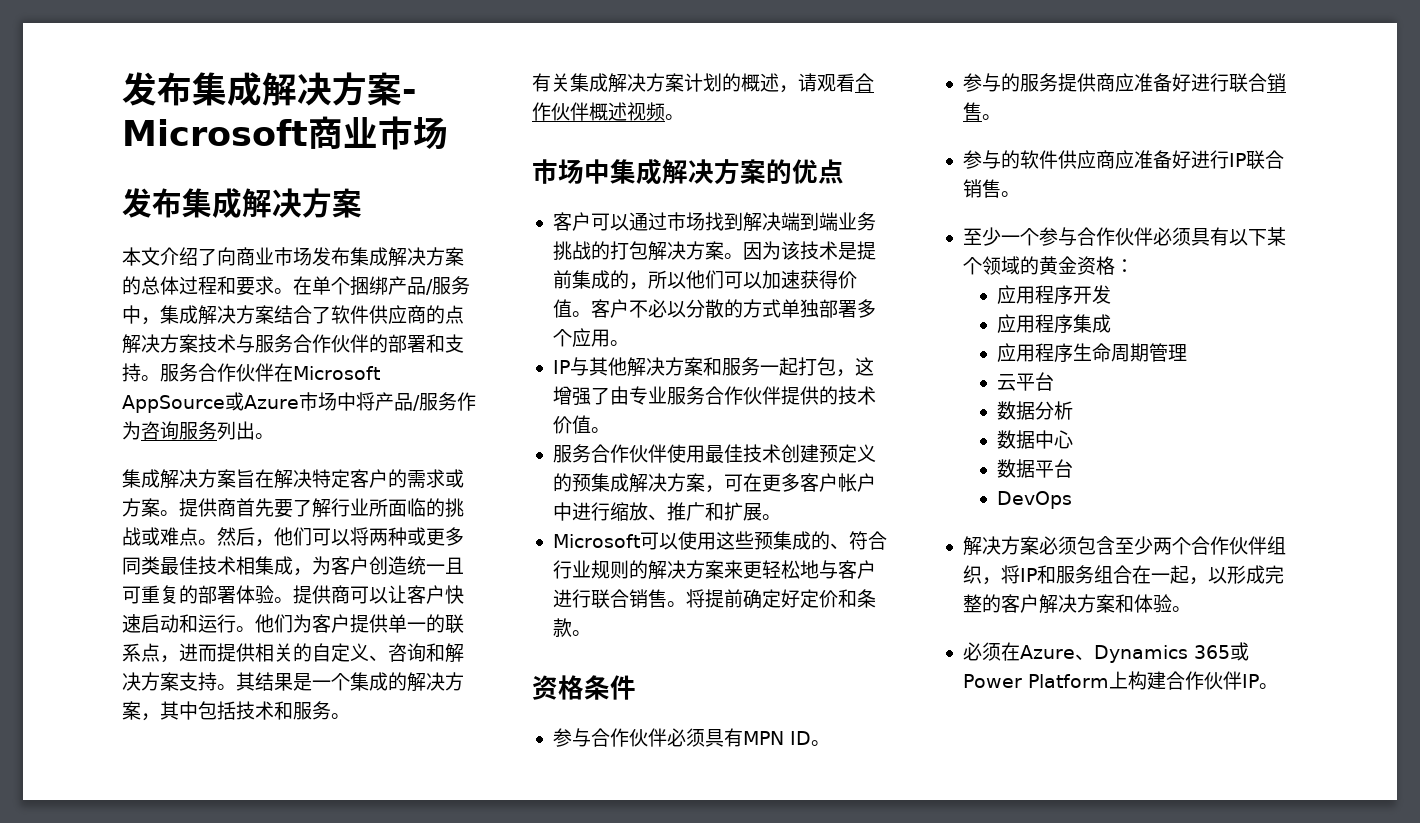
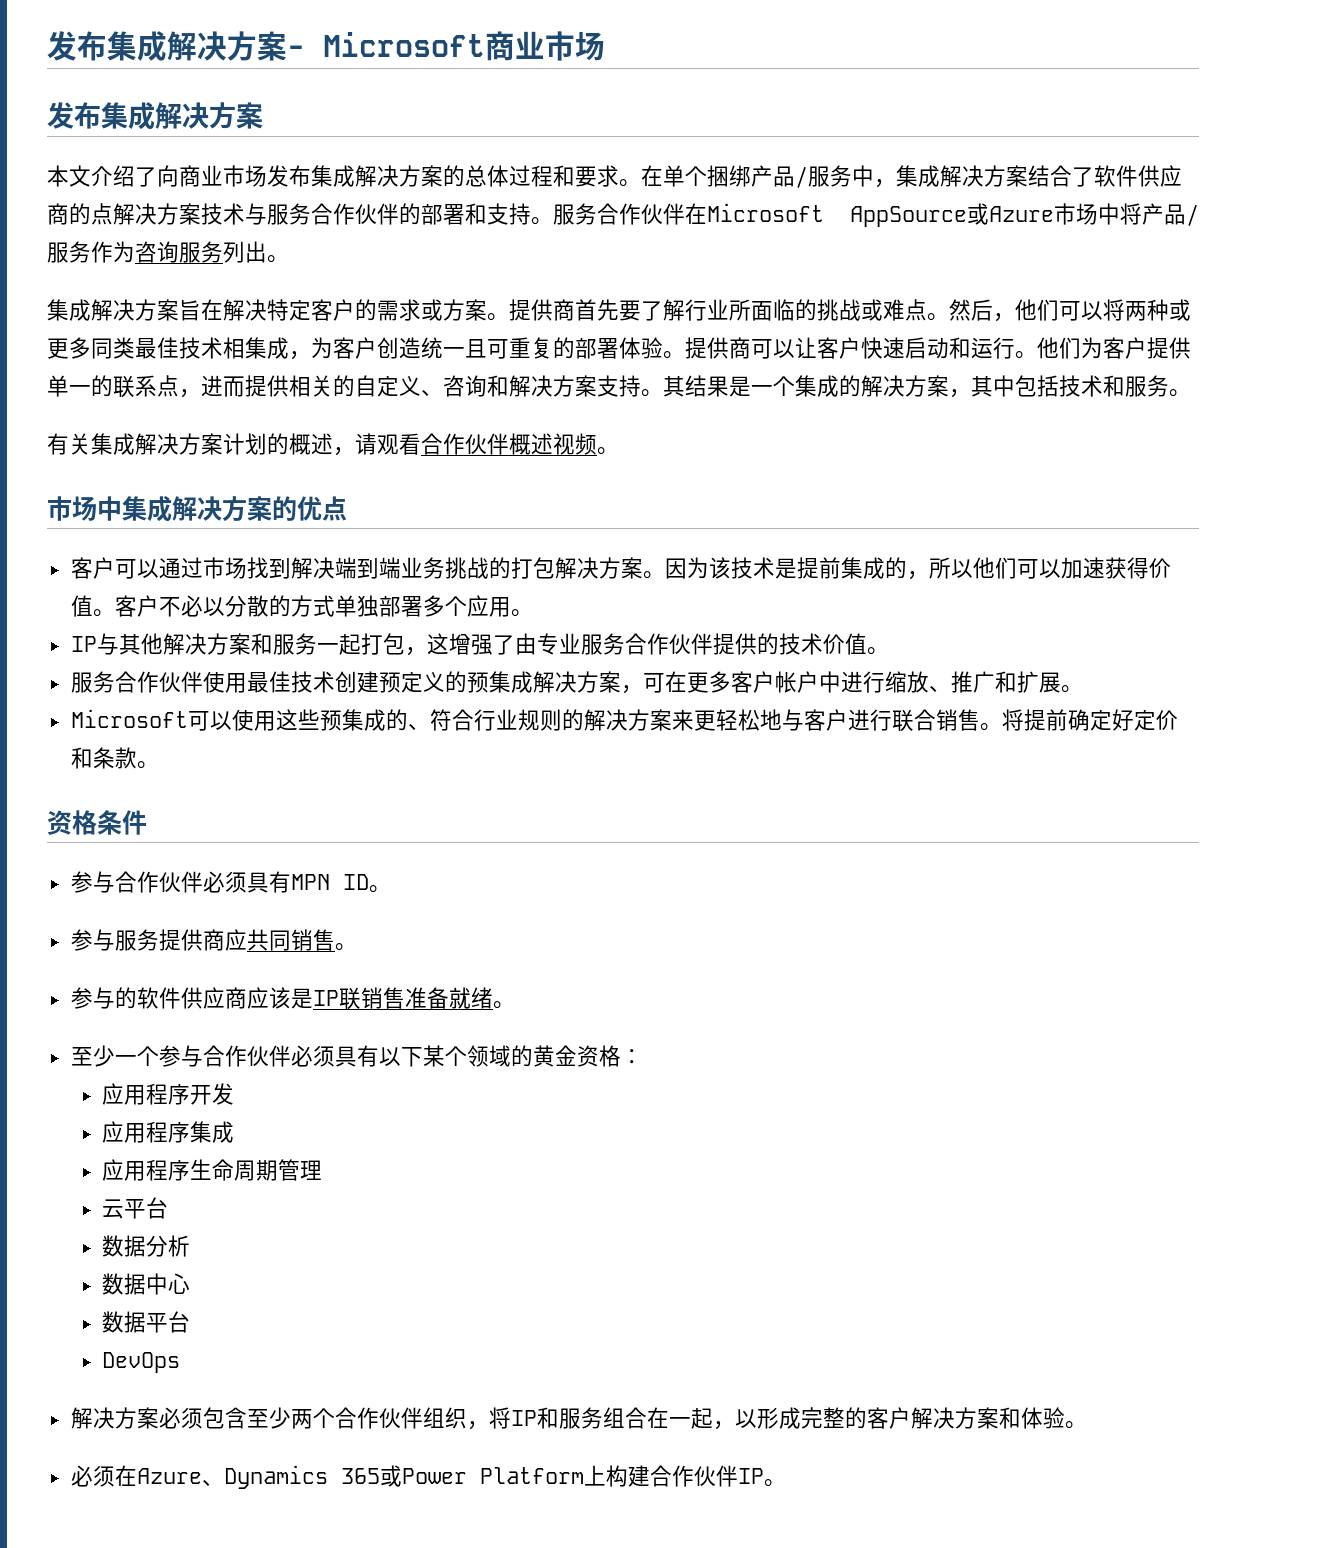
- 参与的服务提供商应准备好进行联合销售。
+ 参与服务提供商应共同销售。
- 参与的软件供应商应准备好进行IP联合销售。
+ 参与的软件供应商应该是IP联销售准备就绪。

